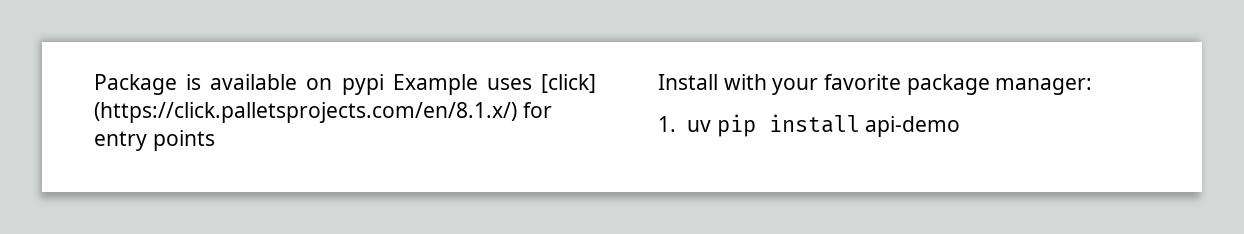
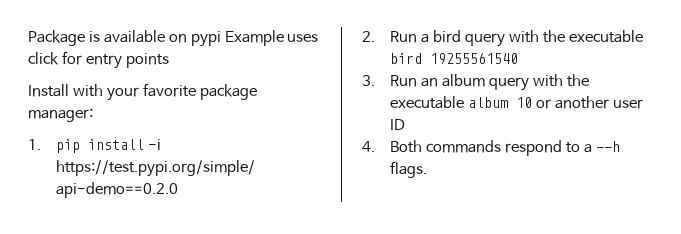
- Package is available on pypi Example uses [click] (https://click.palletsprojects.com/en/8.1.x/) for entry points
+ Package is available on pypi Example uses click for entry points
- 1. uv pip install api-demo
+ 1. pip install -i https://test.pypi.org/simple/ api-demo==0.2.0
+ 2. Run a bird query with the executable bird 19255561540
+ 3. Run an album query with the executable album 10 or another user ID
+ 4. Both commands respond to a --h flags.

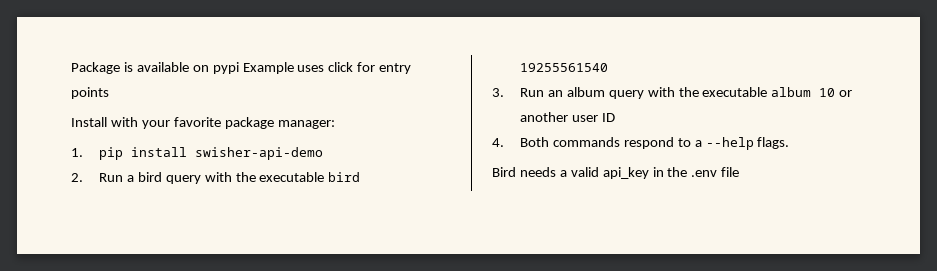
- 1. pip install -i https://test.pypi.org/simple/ api-demo==0.2.0
+ 1. pip install swisher-api-demo
- 4. Both commands respond to a --h flags.
+ 4. Both commands respond to a --help flags.
+ Bird needs a valid api_key in the .env file

